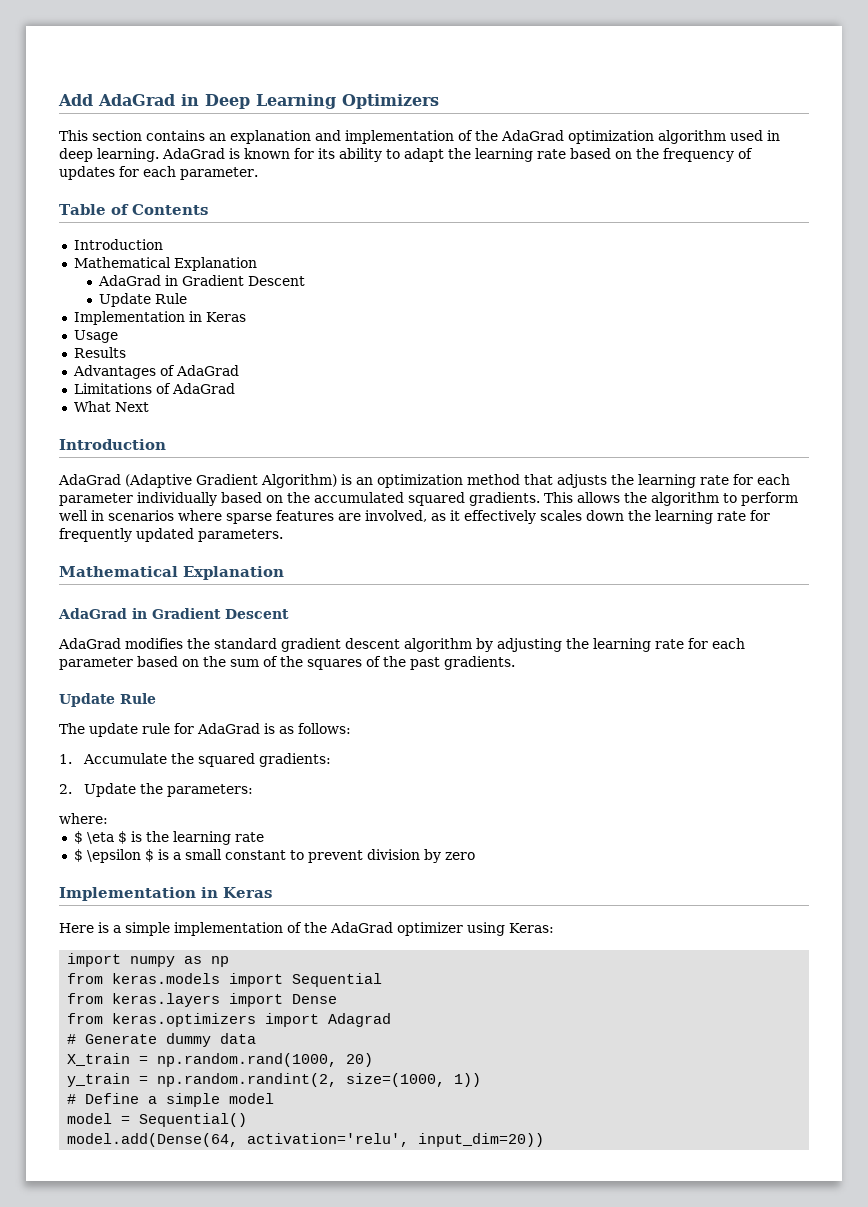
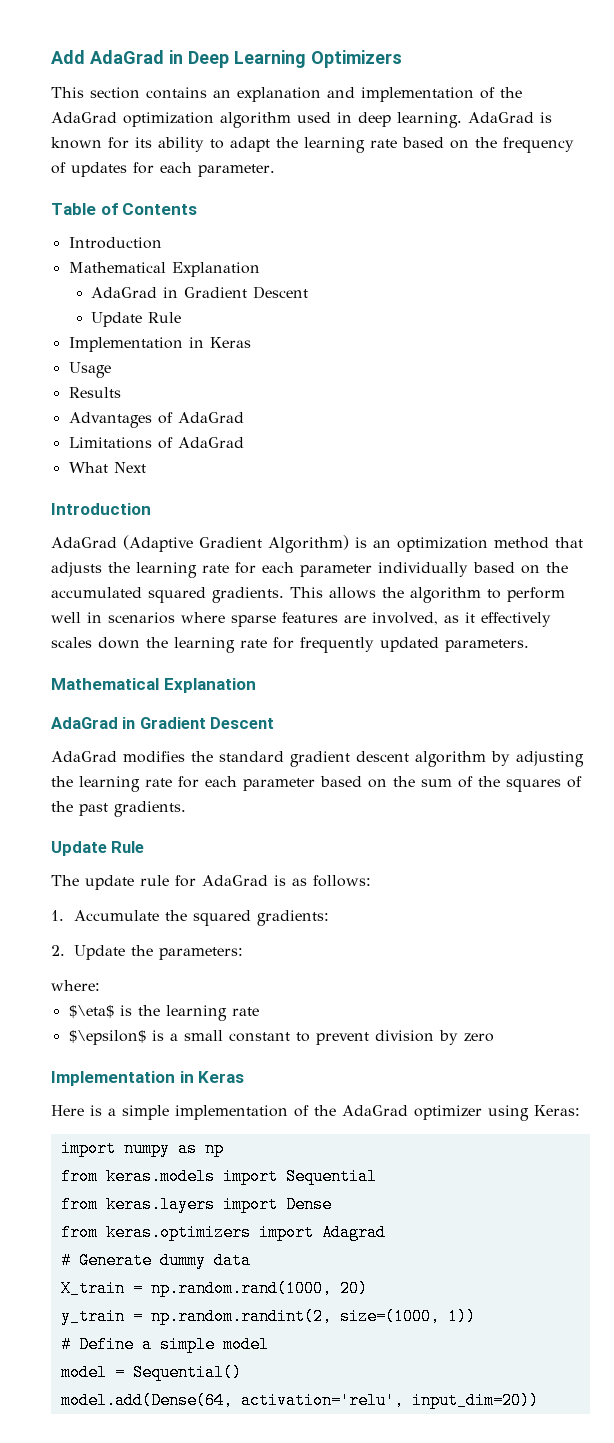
- $ \eta $ is the learning rate
+ $\eta$ is the learning rate
- $ \epsilon $ is a small constant to prevent division by zero
+ $\epsilon$ is a small constant to prevent division by zero

